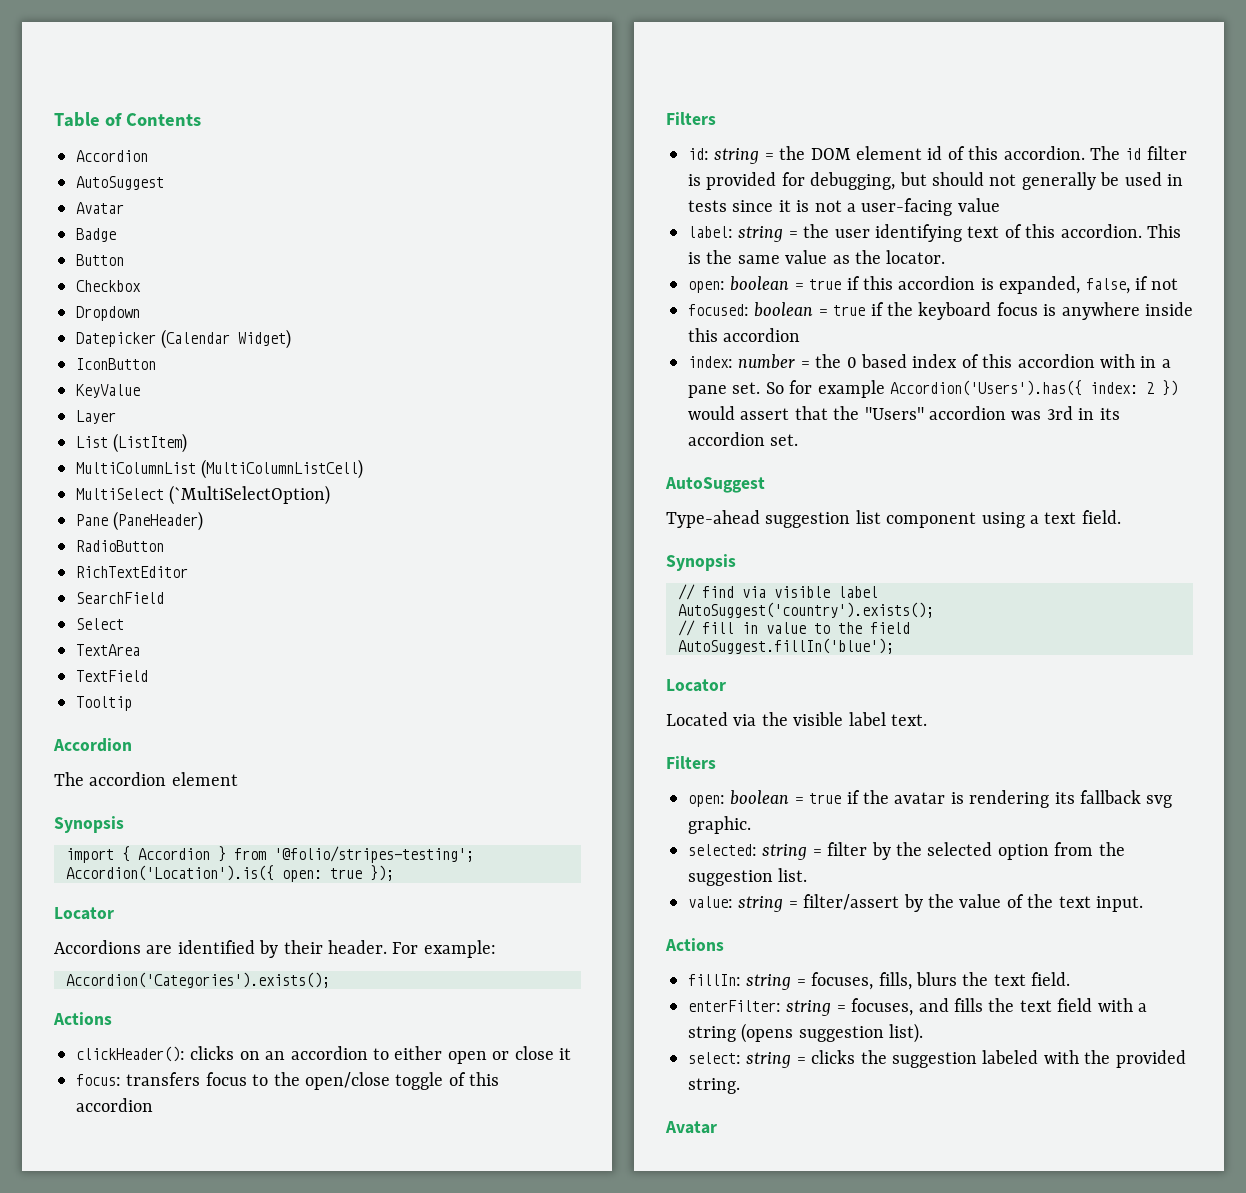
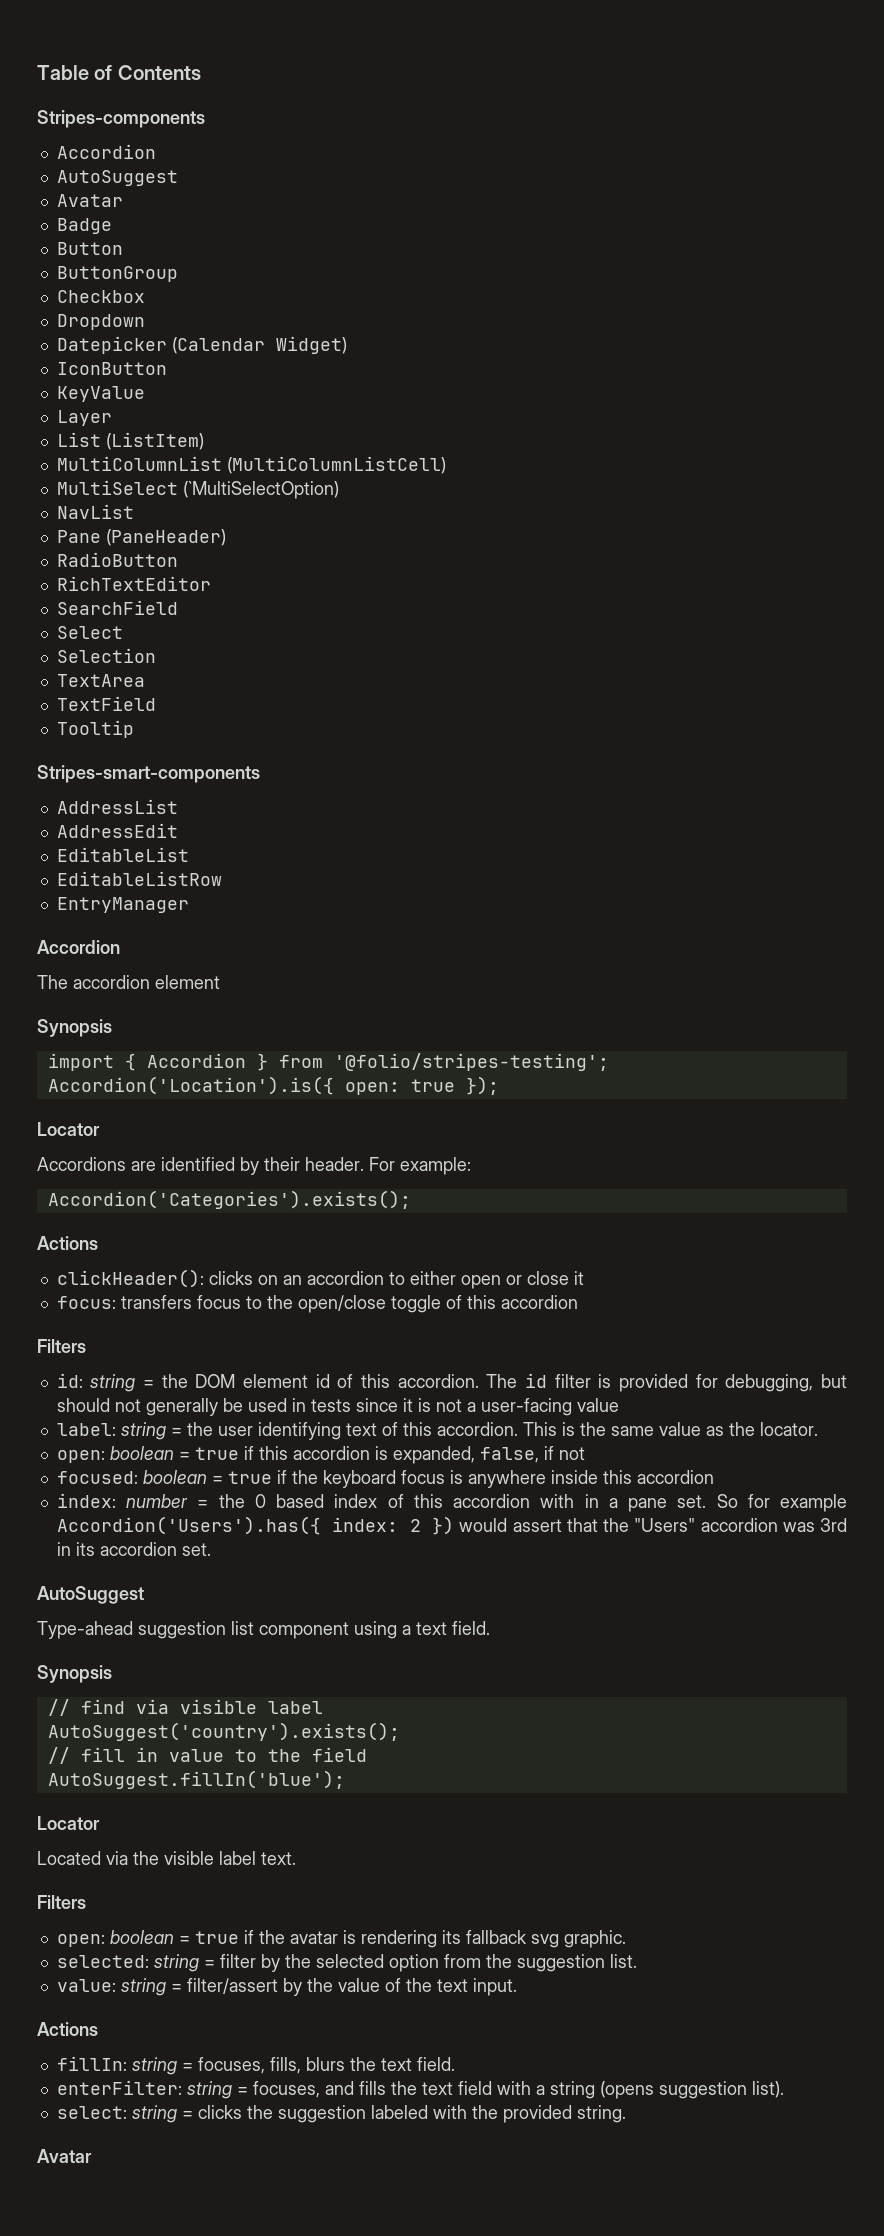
+ Stripes-components
+ ButtonGroup
+ NavList
+ Selection
+ Stripes-smart-components
+ AddressList
+ AddressEdit
+ EditableList
+ EditableListRow
+ EntryManager

